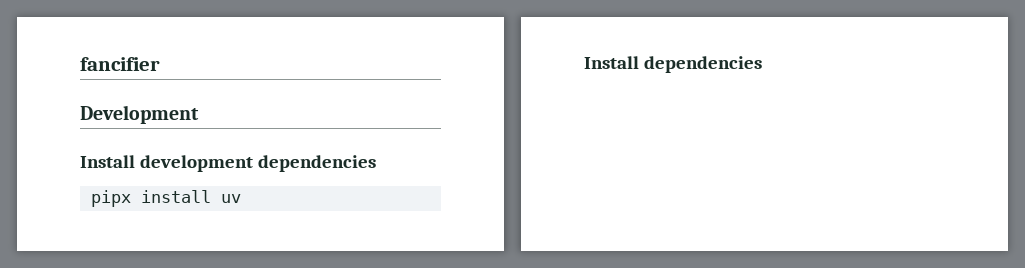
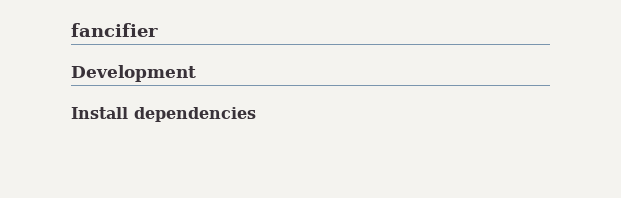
- Install development dependencies
- pipx install uv

